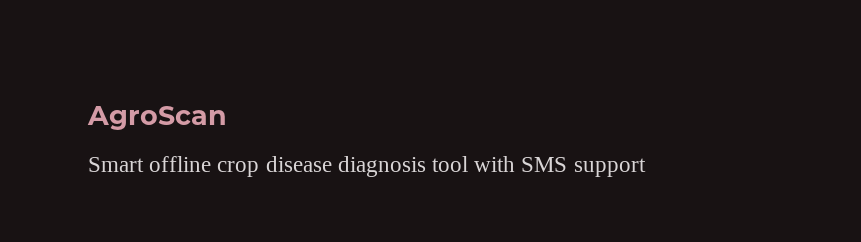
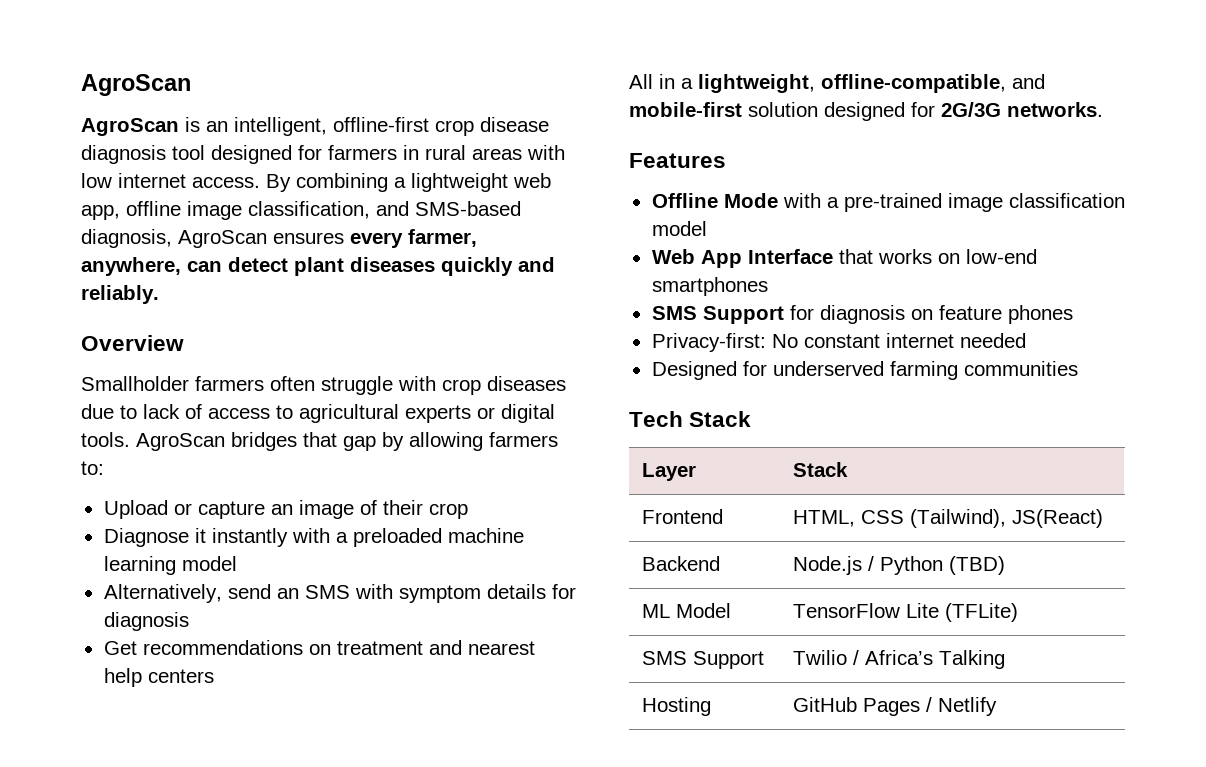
- Smart offline crop disease diagnosis tool with SMS support
+ AgroScan is an intelligent, offline-first crop disease diagnosis tool designed for farmers in rural areas with low internet access. By combining a lightweight web app, offline image classification, and SMS-based diagnosis, AgroScan ensures every farmer, anywhere, can detect plant diseases quickly and reliably.
+ Overview
+ Smallholder farmers often struggle with crop diseases due to lack of access to agricultural experts or digital tools. AgroScan bridges that gap by allowing farmers to:
+ Upload or capture an image of their crop
+ Diagnose it instantly with a preloaded machine learning model
+ Alternatively, send an SMS with symptom details for diagnosis
+ Get recommendations on treatment and nearest help centers
+ All in a lightweight, offline-compatible, and mobile-first solution designed for 2G/3G networks.
+ Features
+ Offline Mode with a pre-trained image classification model
+ Web App Interface that works on low-end smartphones
+ SMS Support for diagnosis on feature phones
+ Privacy-first: No constant internet needed
+ Designed for underserved farming communities
+ Tech Stack
+ Layer | Stack
+ Frontend | HTML, CSS (Tailwind), JS(React)
+ Backend | Node.js / Python (TBD)
+ ML Model | TensorFlow Lite (TFLite)
+ SMS Support | Twilio / Africa’s Talking
+ Hosting | GitHub Pages / Netlify

